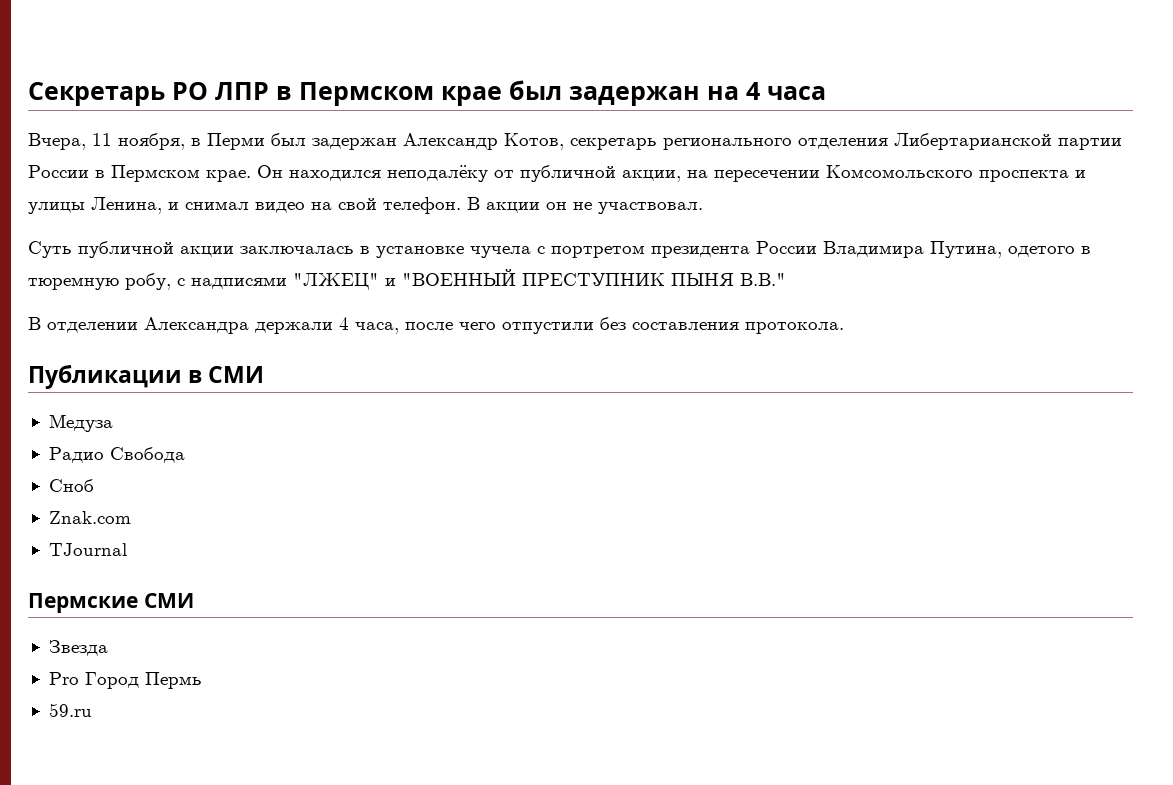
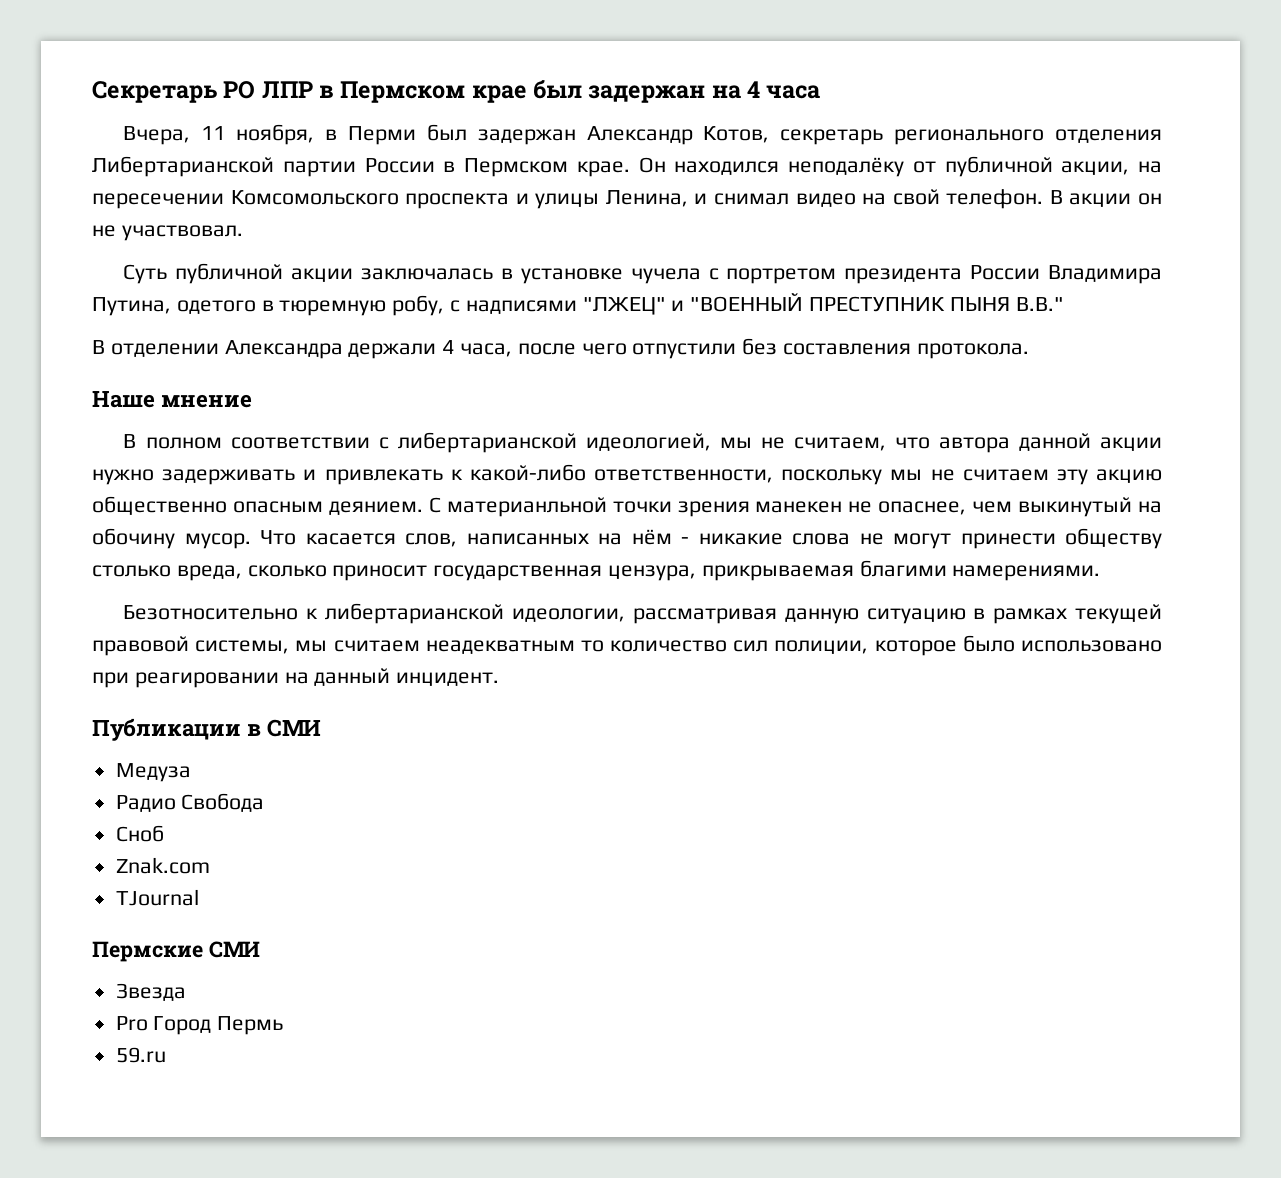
+ Наше мнение
+ В полном соответствии с либертарианской идеологией, мы не считаем, что автора данной акции нужно задерживать и привлекать к какой-либо ответственности, поскольку мы не считаем эту акцию общественно опасным деянием. С материанльной точки зрения манекен не опаснее, чем выкинутый на обочину мусор. Что касается слов, написанных на нём - никакие слова не могут принести обществу столько вреда, сколько приносит государственная цензура, прикрываемая благими намерениями.
+ Безотносительно к либертарианской идеологии, рассматривая данную ситуацию в рамках текущей правовой системы, мы считаем неадекватным то количество сил полиции, которое было использовано при реагировании на данный инцидент.

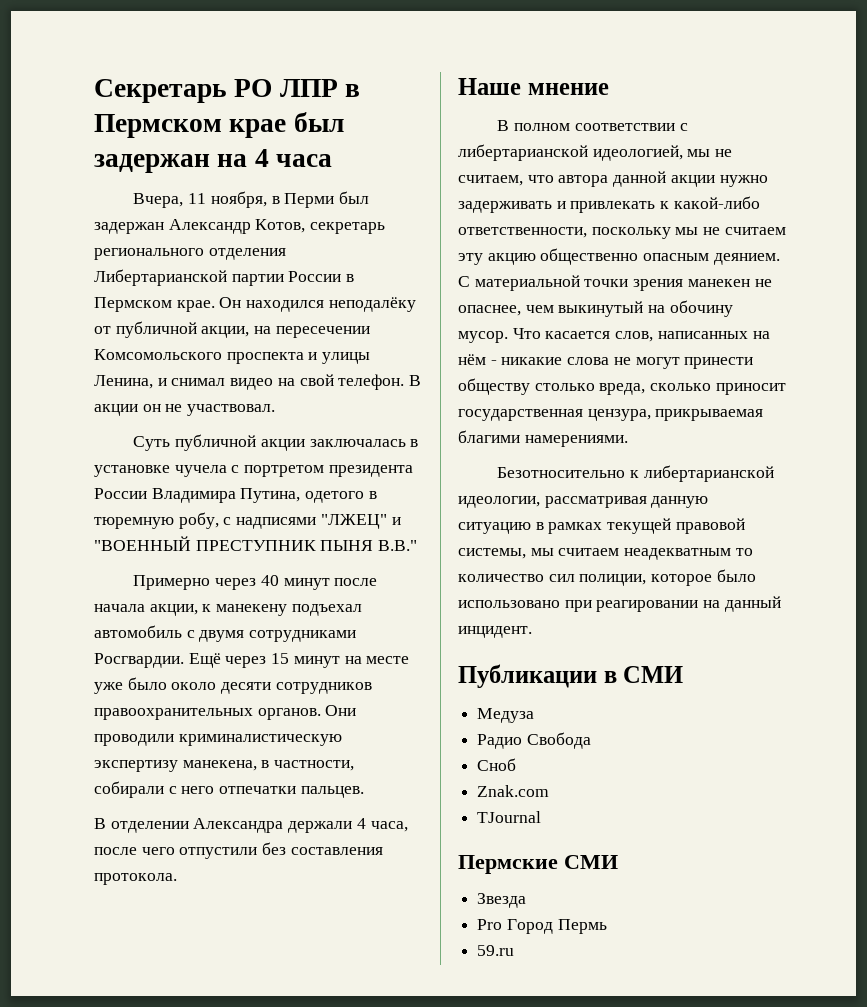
+ Примерно через 40 минут после начала акции, к манекену подъехал автомобиль с двумя сотрудниками Росгвардии. Ещё через 15 минут на месте уже было около десяти сотрудников правоохранительных органов. Они проводили криминалистическую экспертизу манекена, в частности, собирали с него отпечатки пальцев.
- С материанльной точки зрения манекен не опаснее, чем выкинутый на обочину мусор.
+ С материальной точки зрения манекен не опаснее, чем выкинутый на обочину мусор.

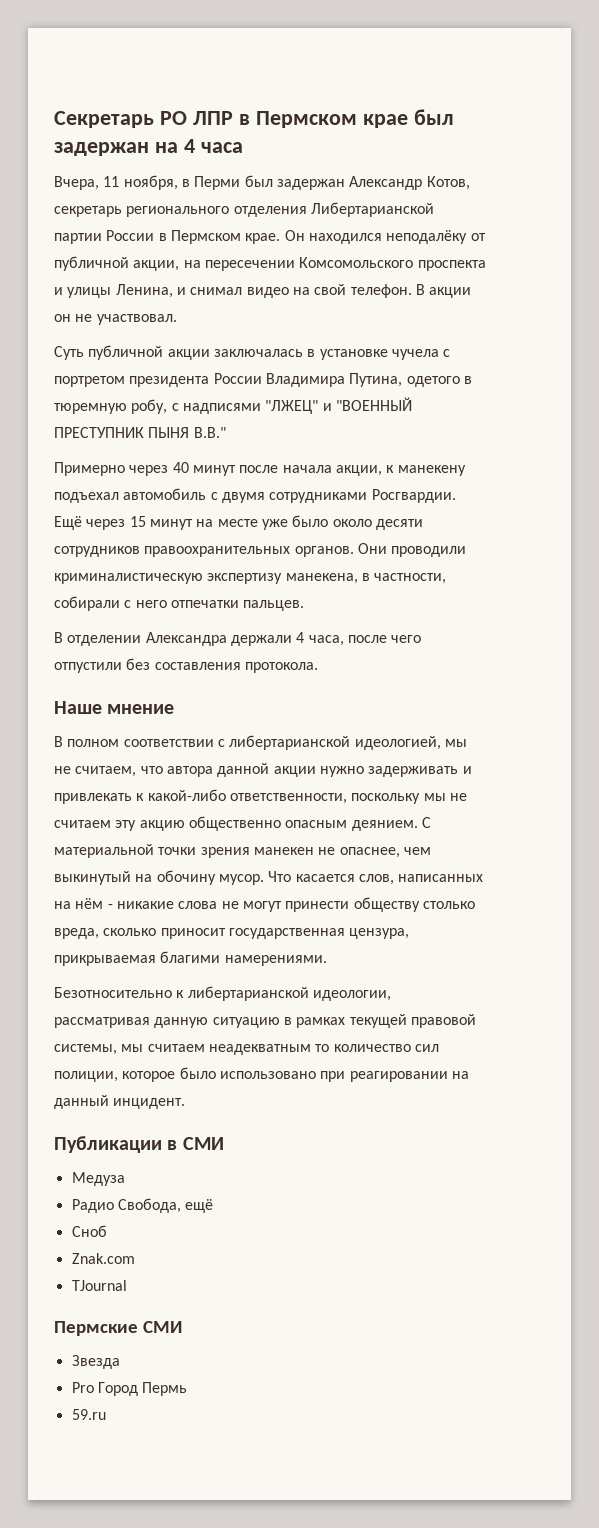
- Радио Свобода
+ Радио Свобода, ещё

